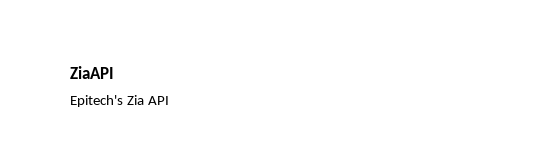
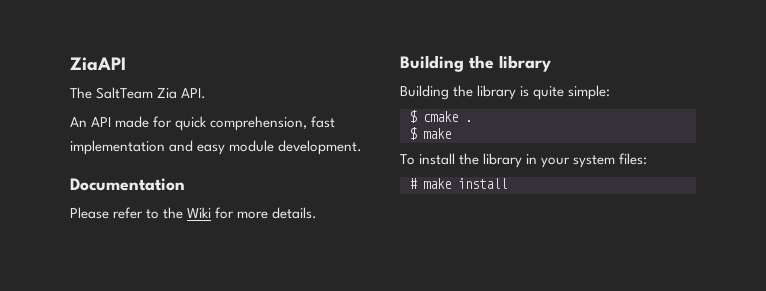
- Epitech's Zia API
+ The SaltTeam Zia API.
+ An API made for quick comprehension, fast implementation and easy module development.
+ Documentation
+ Please refer to the Wiki for more details.
+ Building the library
+ Building the library is quite simple:
+ $ cmake .
+ $ make
+ To install the library in your system files:
+ # make install

